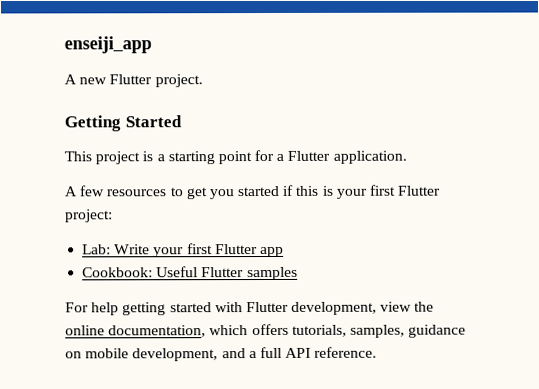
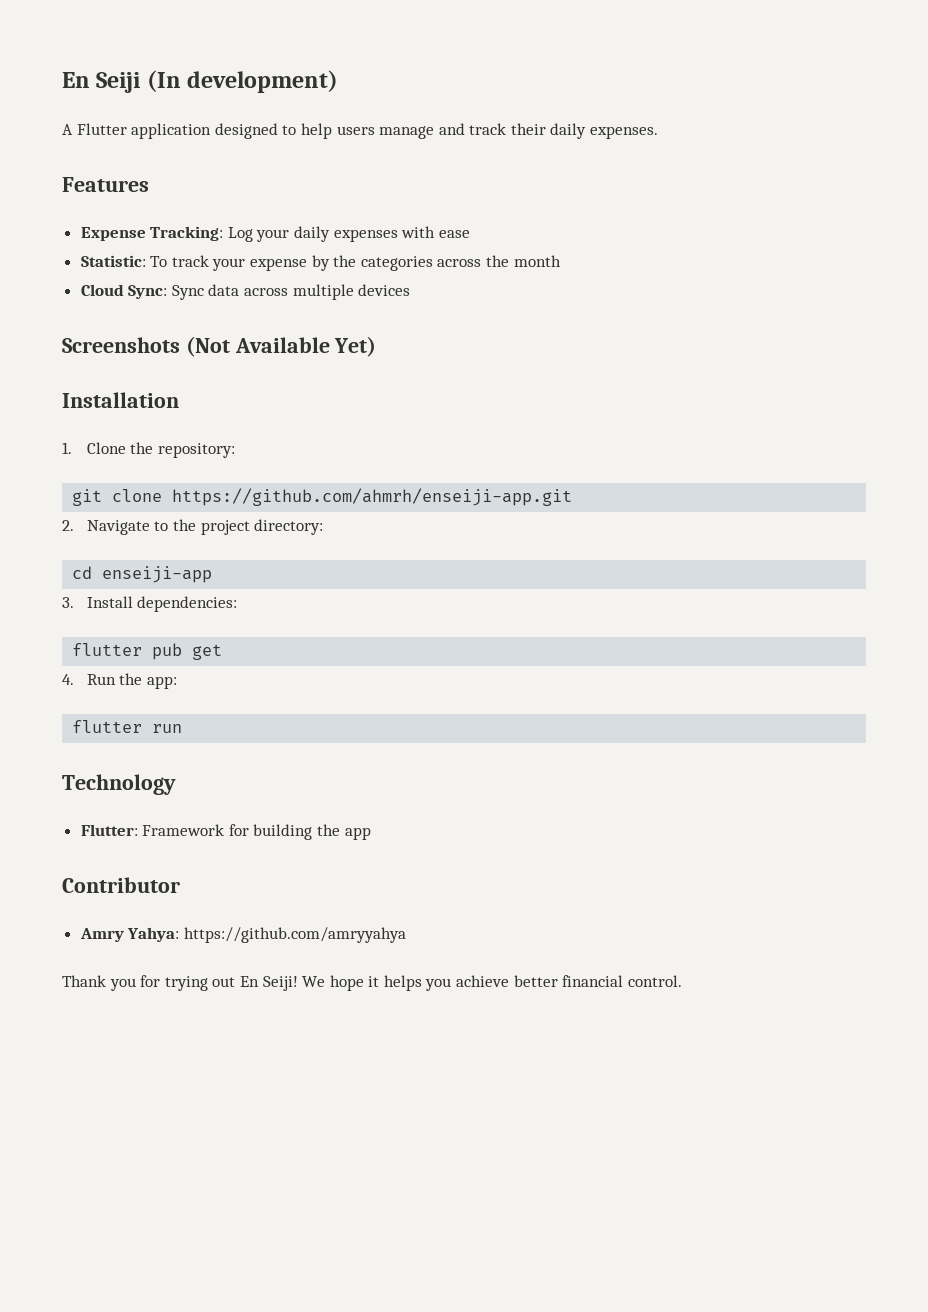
- enseiji_app
- A new Flutter project.
- Getting Started
- This project is a starting point for a Flutter application.
- A few resources to get you started if this is your first Flutter project:
- Lab: Write your first Flutter app
- Cookbook: Useful Flutter samples
- For help getting started with Flutter development, view the online documentation, which offers tutorials, samples, guidance on mobile development, and a full API reference.
+ En Seiji (In development)
+ A Flutter application designed to help users manage and track their daily expenses.
+ Features
+ Expense Tracking: Log your daily expenses with ease
+ Statistic: To track your expense by the categories across the month
+ Cloud Sync: Sync data across multiple devices
+ Screenshots (Not Available Yet)
+ Installation
+ 1. Clone the repository:
+ git clone https://github.com/ahmrh/enseiji-app.git
+ 2. Navigate to the project directory:
+ cd enseiji-app
+ 3. Install dependencies:
+ flutter pub get
+ 4. Run the app:
+ flutter run
+ Technology
+ Flutter: Framework for building the app
+ Contributor
+ Amry Yahya: https://github.com/amryyahya
+ Thank you for trying out En Seiji! We hope it helps you achieve better financial control.

